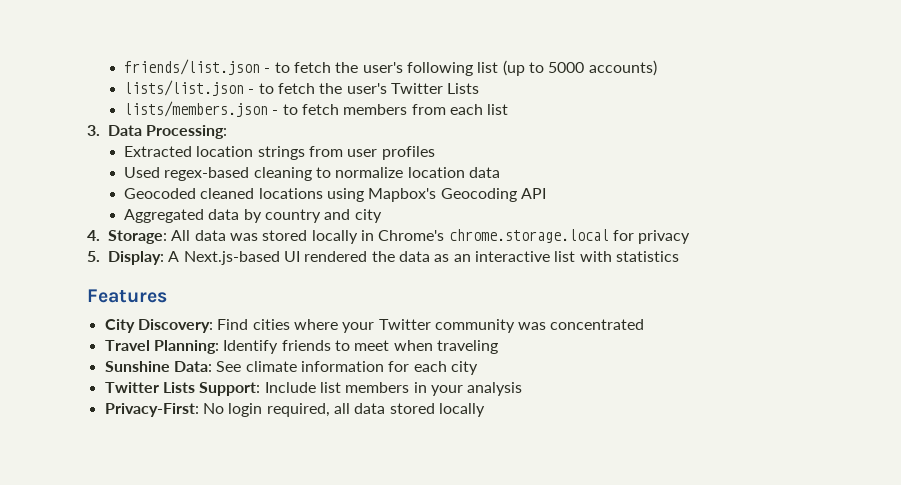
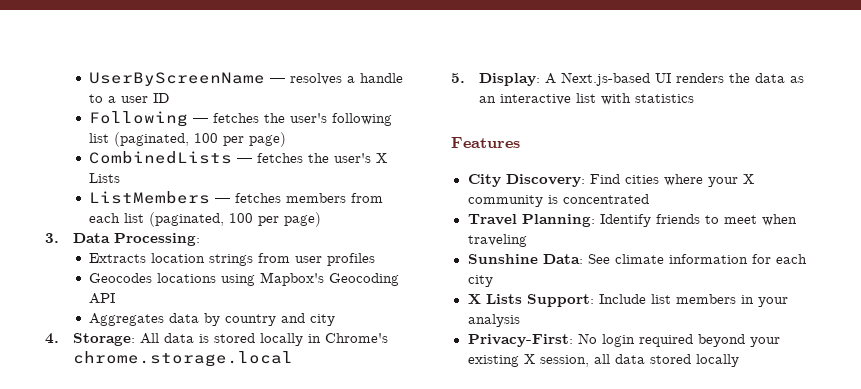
- friends/list.json - to fetch the user's following list (up to 5000 accounts)
- lists/list.json - to fetch the user's Twitter Lists
+ UserByScreenName — resolves a handle to a user ID
+ Following — fetches the user's following list (paginated, 100 per page)
+ CombinedLists — fetches the user's X Lists
- lists/members.json - to fetch members from each list
+ ListMembers — fetches members from each list (paginated, 100 per page)
- Extracted location strings from user profiles
+ Extracts location strings from user profiles
- Used regex-based cleaning to normalize location data
- Geocoded cleaned locations using Mapbox's Geocoding API
+ Geocodes locations using Mapbox's Geocoding API
- Aggregated data by country and city
+ Aggregates data by country and city
- 4. Storage: All data was stored locally in Chrome's chrome.storage.local for privacy
+ 4. Storage: All data is stored locally in Chrome's chrome.storage.local
- 5. Display: A Next.js-based UI rendered the data as an interactive list with statistics
+ 5. Display: A Next.js-based UI renders the data as an interactive list with statistics
- City Discovery: Find cities where your Twitter community was concentrated
+ City Discovery: Find cities where your X community is concentrated
- Twitter Lists Support: Include list members in your analysis
+ X Lists Support: Include list members in your analysis
- Privacy-First: No login required, all data stored locally
+ Privacy-First: No login required beyond your existing X session, all data stored locally

